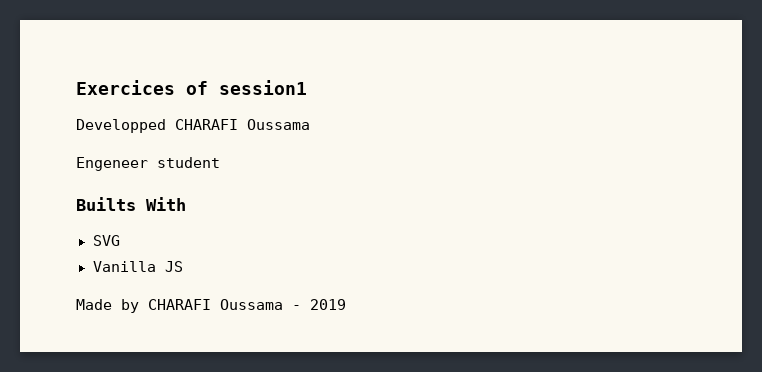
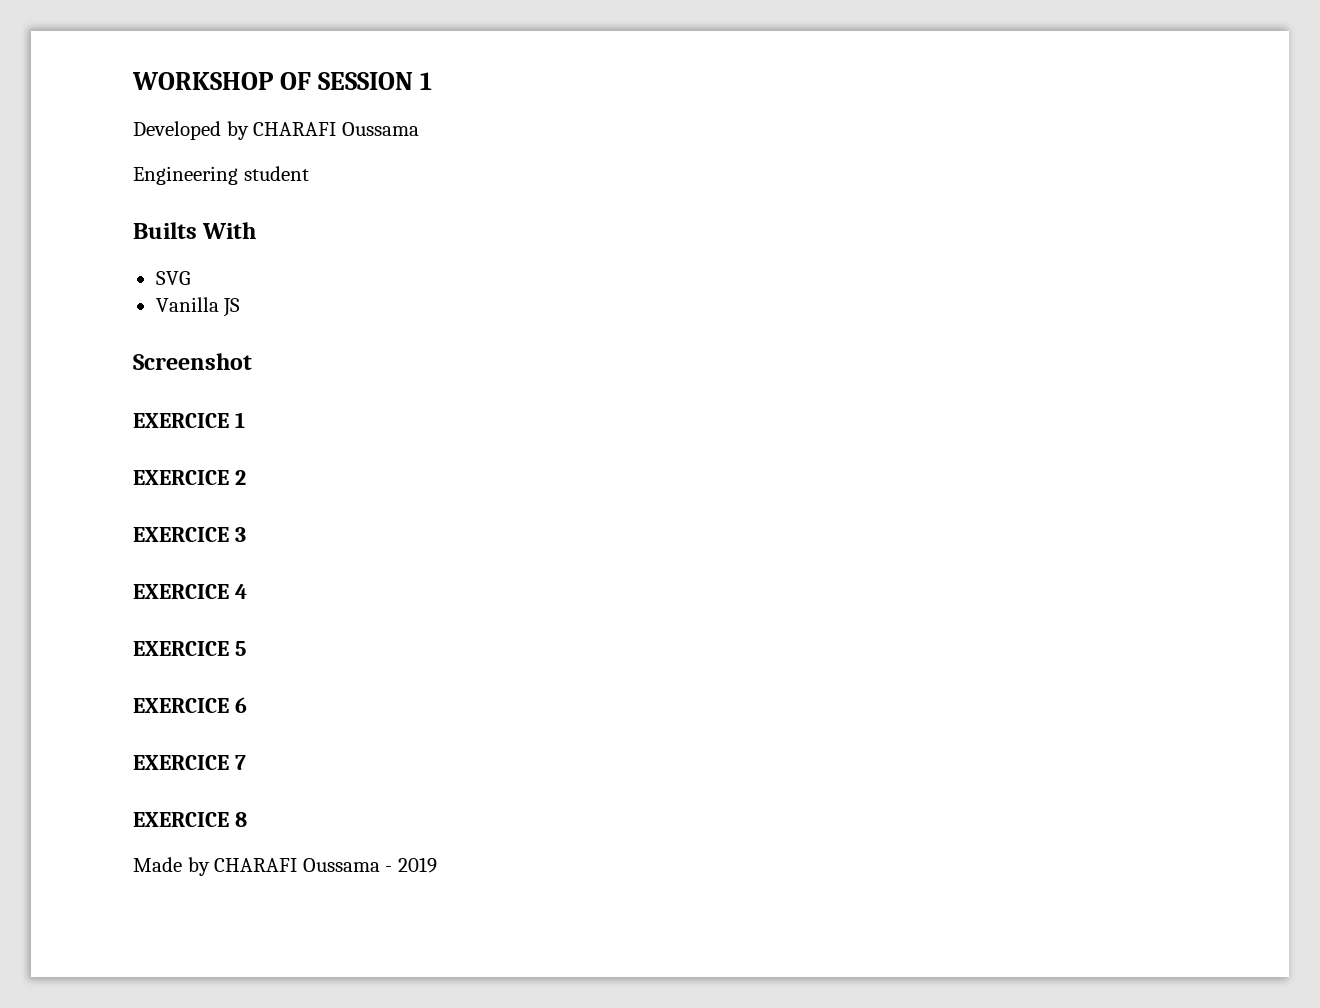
- Exercices of session1
- Developped CHARAFI Oussama
+ WORKSHOP OF SESSION 1
+ Developed by CHARAFI Oussama
- Engeneer student
+ Engineering student
+ Screenshot
+ EXERCICE 1
+ EXERCICE 2
+ EXERCICE 3
+ EXERCICE 4
+ EXERCICE 5
+ EXERCICE 6
+ EXERCICE 7
+ EXERCICE 8

